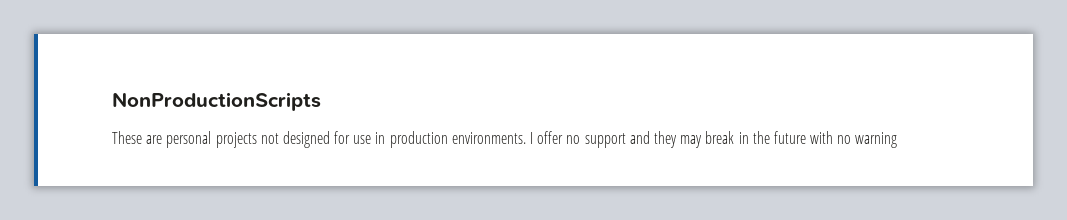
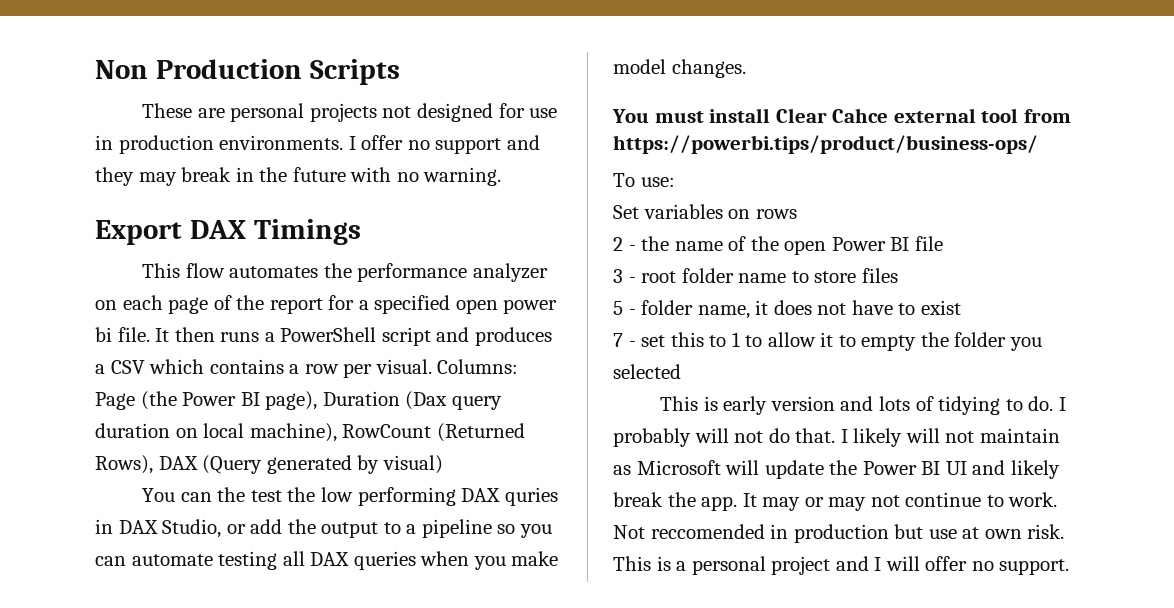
- NonProductionScripts
+ Non Production Scripts
- I offer no support and they may break in the future with no warning
+ I offer no support and they may break in the future with no warning.
+ Export DAX Timings
+ This flow automates the performance analyzer on each page of the report for a specified open power bi file. It then runs a PowerShell script and produces a CSV which contains a row per visual. Columns: Page (the Power BI page), Duration (Dax query duration on local machine), RowCount (Returned Rows), DAX (Query generated by visual)
+ You can the test the low performing DAX quries in DAX Studio, or add the output to a pipeline so you can automate testing all DAX queries when you make model changes.
+ You must install Clear Cahce external tool from https://powerbi.tips/product/business-ops/
+ To use:
+ Set variables on rows
+ 2 - the name of the open Power BI file
+ 3 - root folder name to store files
+ 5 - folder name, it does not have to exist
+ 7 - set this to 1 to allow it to empty the folder you selected
+ This is early version and lots of tidying to do. I probably will not do that. I likely will not maintain as Microsoft will update the Power BI UI and likely break the app. It may or may not continue to work. Not reccomended in production but use at own risk. This is a personal project and I will offer no support.

